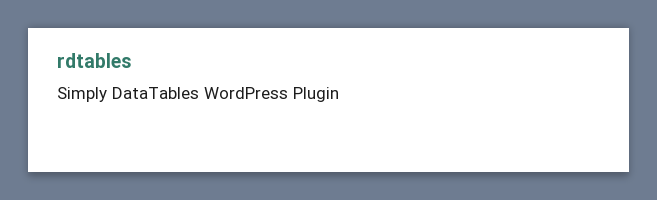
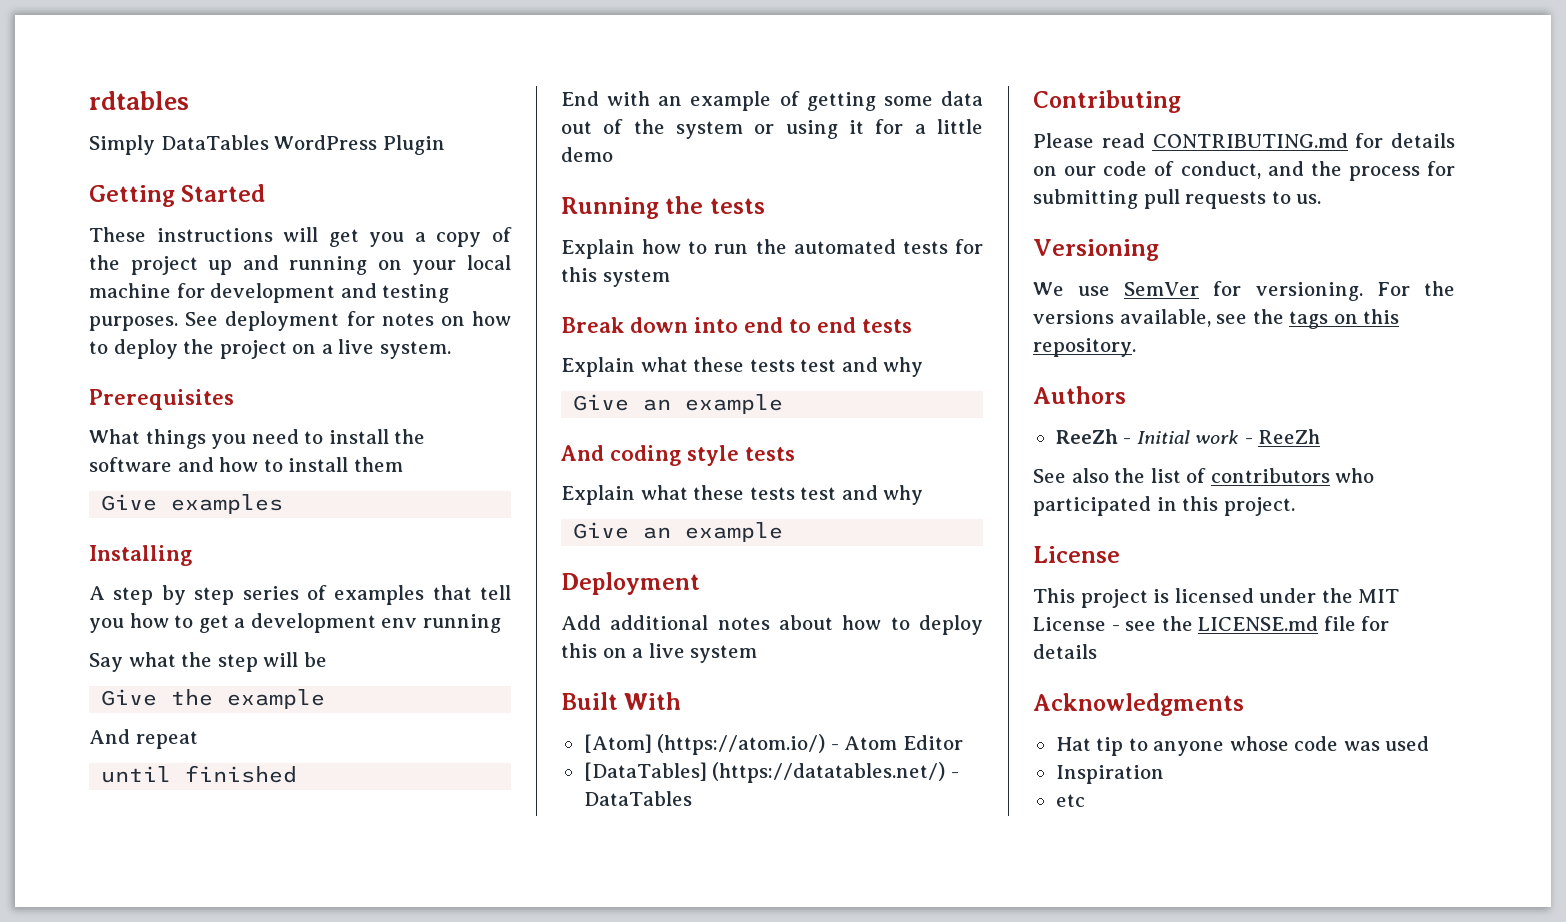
+ Getting Started
+ These instructions will get you a copy of the project up and running on your local machine for development and testing purposes. See deployment for notes on how to deploy the project on a live system.
+ Prerequisites
+ What things you need to install the software and how to install them
+ Give examples
+ Installing
+ A step by step series of examples that tell you how to get a development env running
+ Say what the step will be
+ Give the example
+ And repeat
+ until finished
+ End with an example of getting some data out of the system or using it for a little demo
+ Running the tests
+ Explain how to run the automated tests for this system
+ Break down into end to end tests
+ Explain what these tests test and why
+ Give an example
+ And coding style tests
+ Explain what these tests test and why
+ Give an example
+ Deployment
+ Add additional notes about how to deploy this on a live system
+ Built With
+ [Atom] (https://atom.io/) - Atom Editor
+ [DataTables] (https://datatables.net/) - DataTables
+ Contributing
+ Please read CONTRIBUTING.md for details on our code of conduct, and the process for submitting pull requests to us.
+ Versioning
+ We use SemVer for versioning. For the versions available, see the tags on this repository.
+ Authors
+ ReeZh - Initial work - ReeZh
+ See also the list of contributors who participated in this project.
+ License
+ This project is licensed under the MIT License - see the LICENSE.md file for details
+ Acknowledgments
+ Hat tip to anyone whose code was used
+ Inspiration
+ etc

